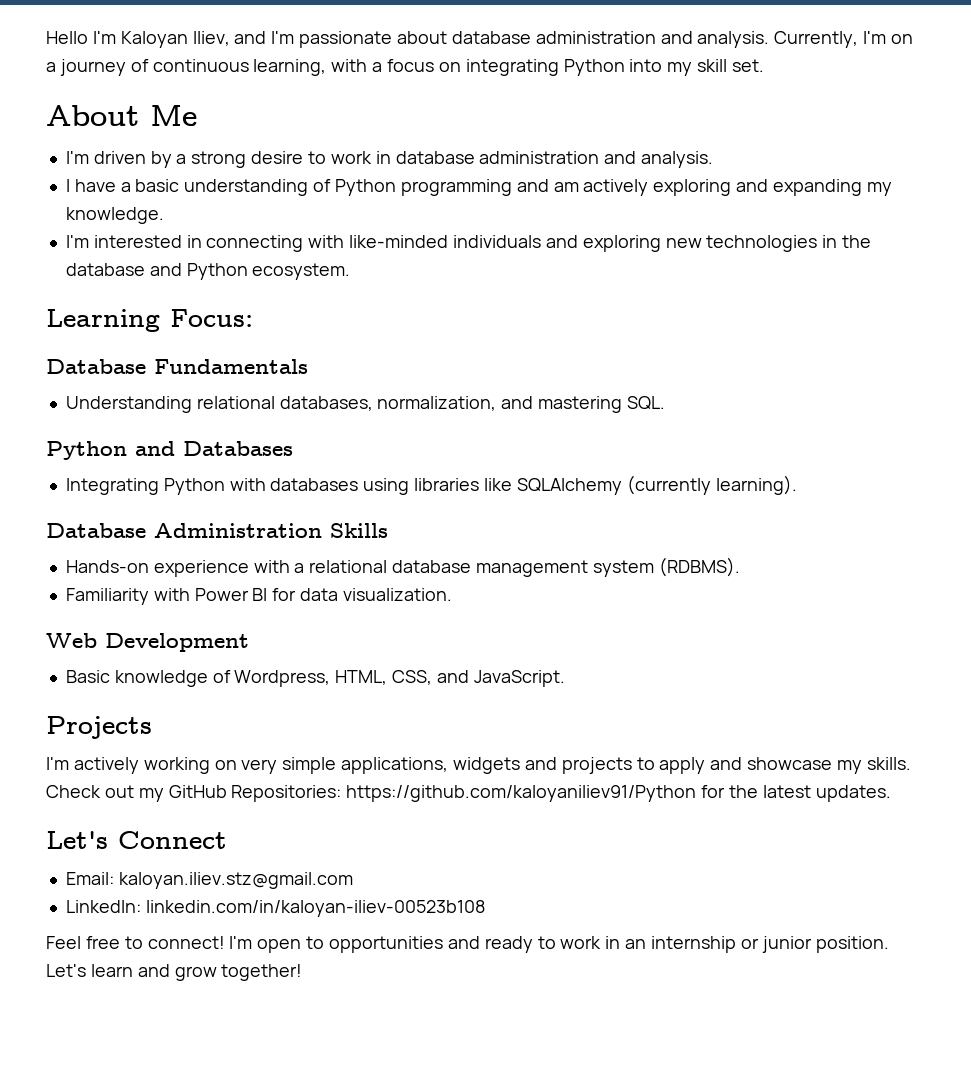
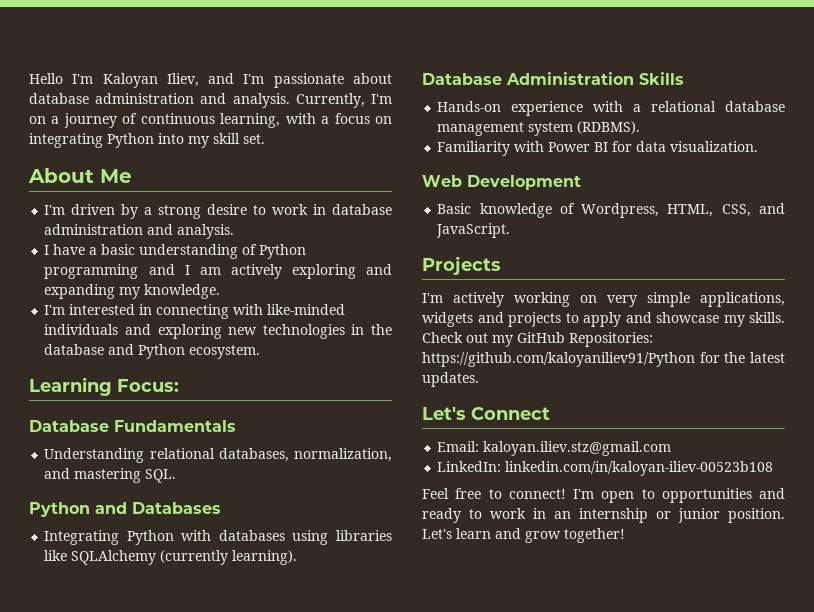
- I have a basic understanding of Python programming and am actively exploring and expanding my knowledge.
+ I have a basic understanding of Python programming and I am actively exploring and expanding my knowledge.

